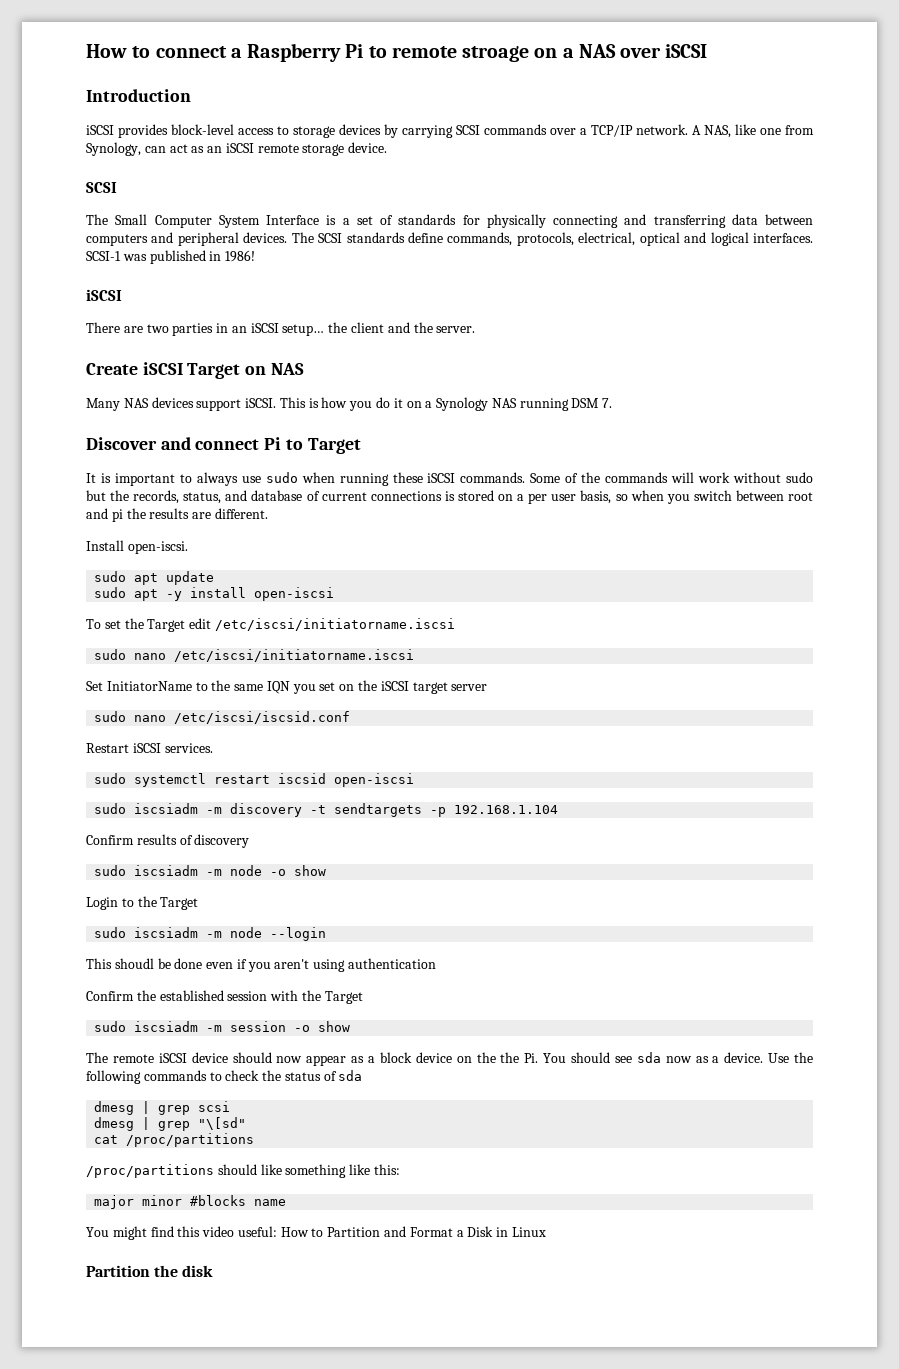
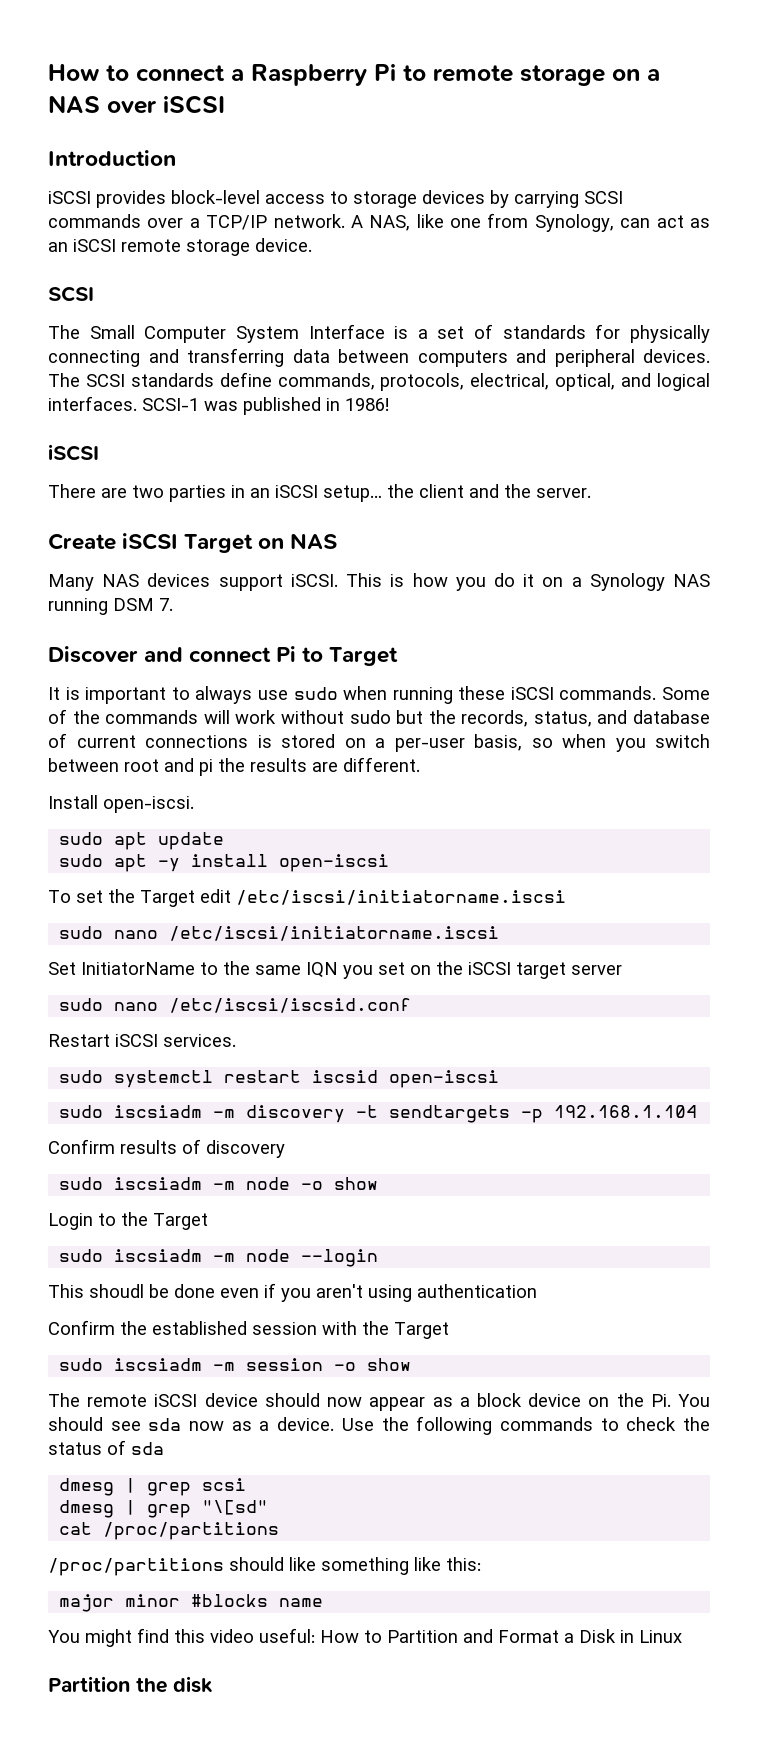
- How to connect a Raspberry Pi to remote stroage on a NAS over iSCSI
+ How to connect a Raspberry Pi to remote storage on a NAS over iSCSI
- The SCSI standards define commands, protocols, electrical, optical and logical interfaces.
+ The SCSI standards define commands, protocols, electrical, optical, and logical interfaces.
- Some of the commands will work without sudo but the records, status, and database of current connections is stored on a per user basis, so when you switch between root and pi the results are different.
+ Some of the commands will work without sudo but the records, status, and database of current connections is stored on a per-user basis, so when you switch between root and pi the results are different.
- The remote iSCSI device should now appear as a block device on the the Pi. You should see sda now as a device.
+ The remote iSCSI device should now appear as a block device on the Pi. You should see sda now as a device.

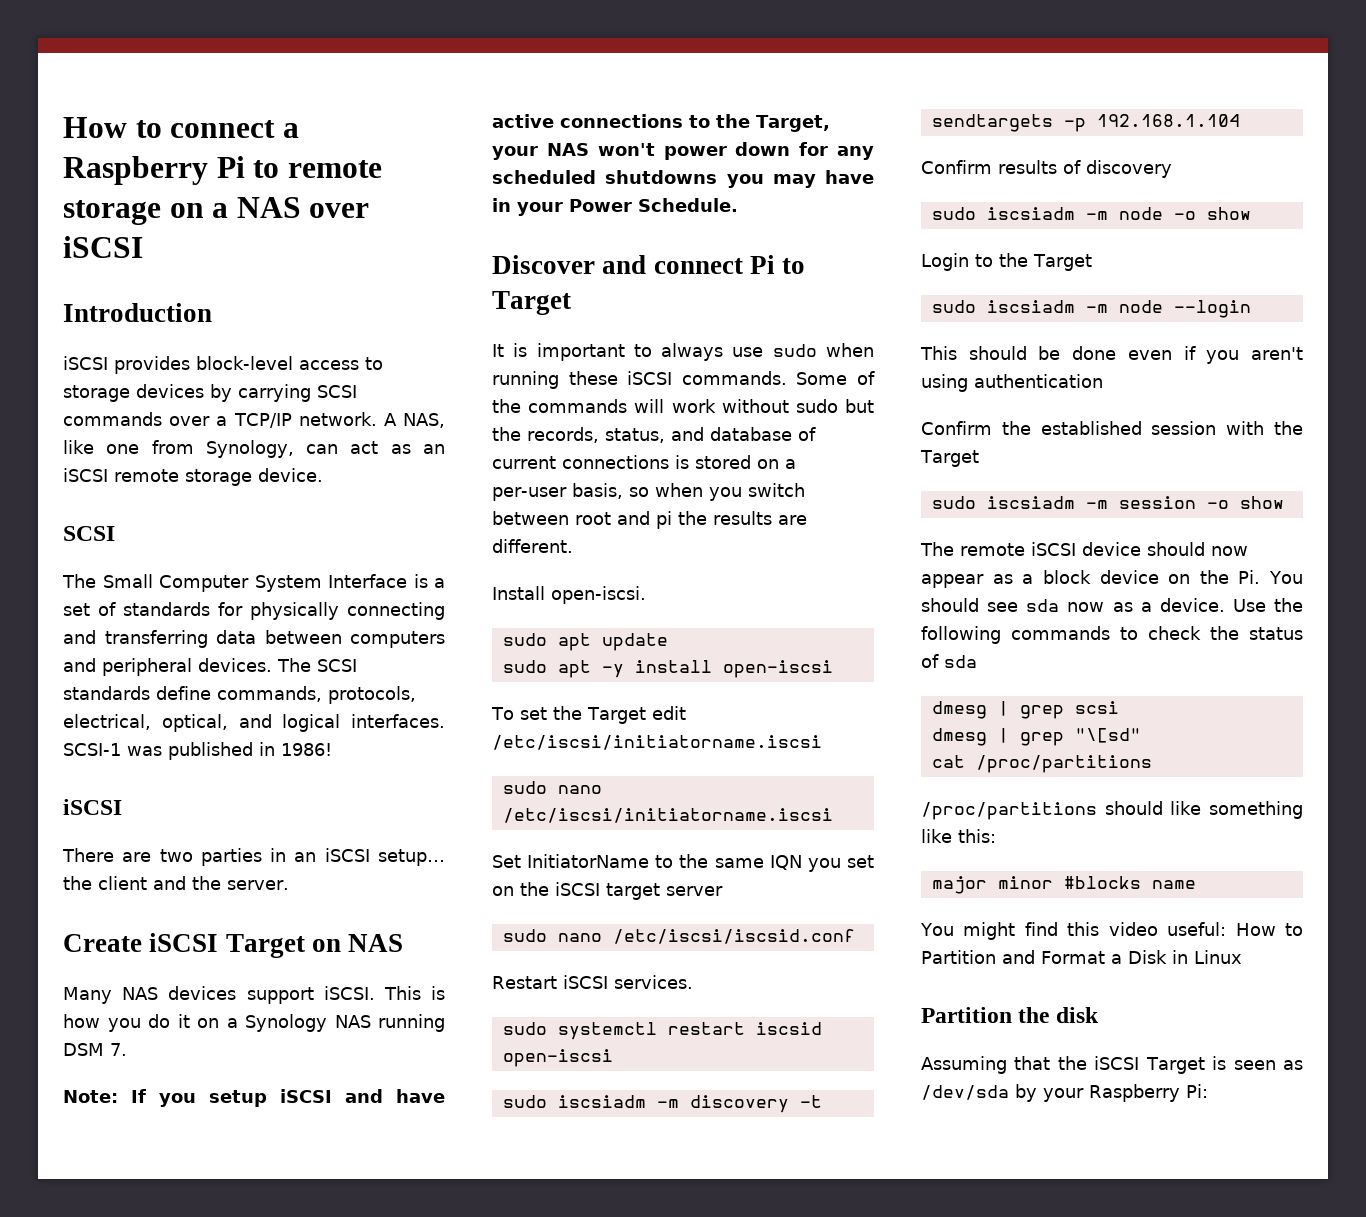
+ Note: If you setup iSCSI and have active connections to the Target, your NAS won't power down for any scheduled shutdowns you may have in your Power Schedule.
- This shoudl be done even if you aren't using authentication
+ This should be done even if you aren't using authentication
+ Assuming that the iSCSI Target is seen as /dev/sda by your Raspberry Pi:

